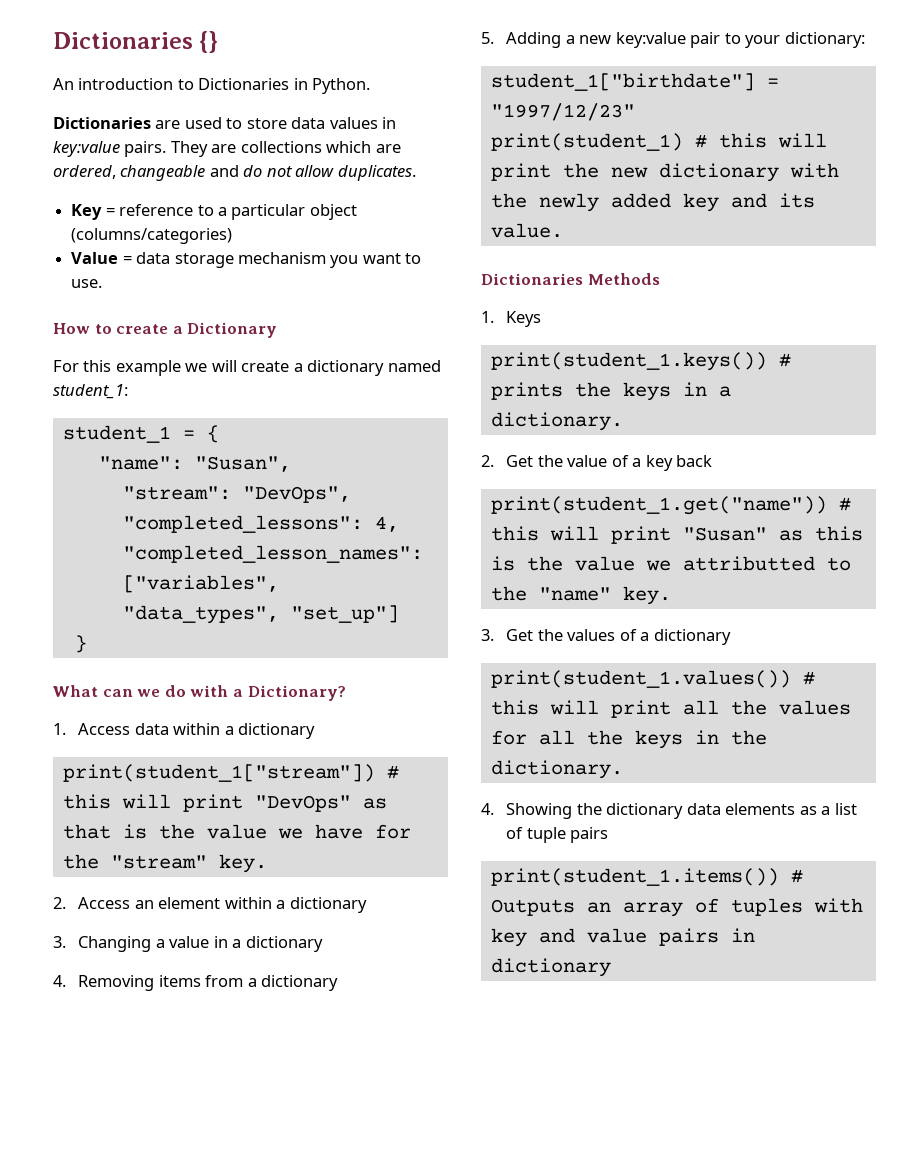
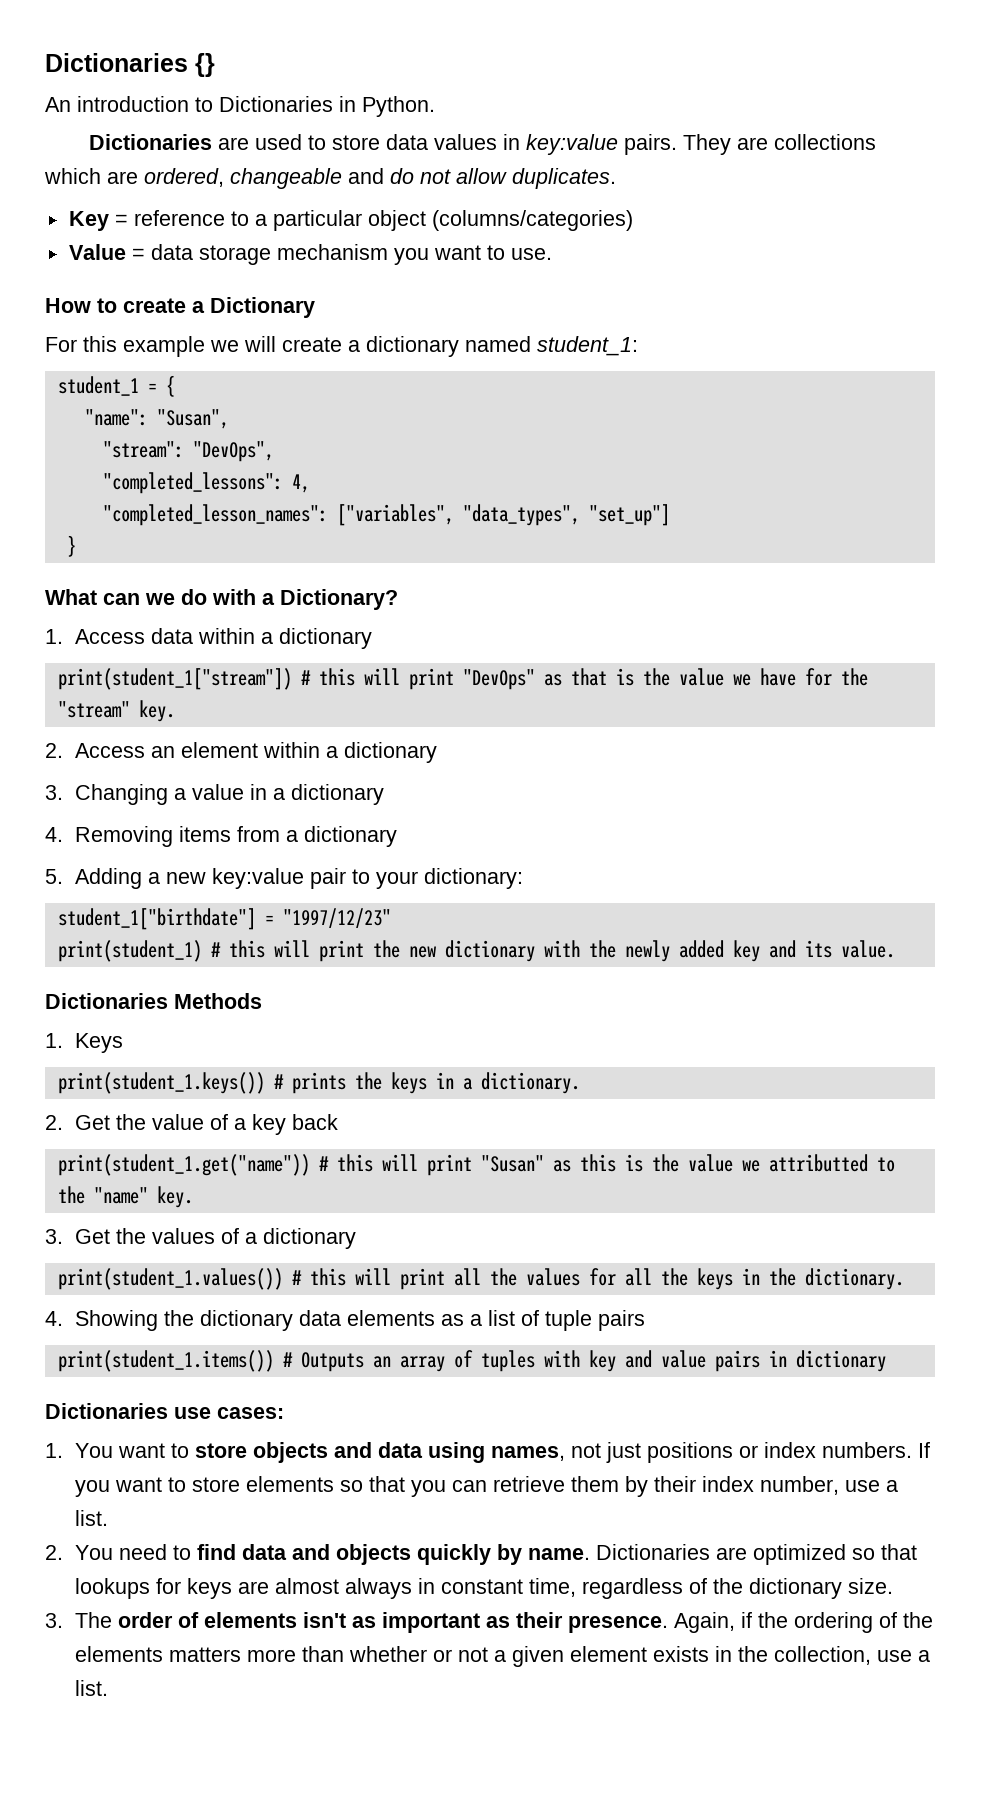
+ Dictionaries use cases:
+ 1. You want to store objects and data using names, not just positions or index numbers. If you want to store elements so that you can retrieve them by their index number, use a list.
+ 2. You need to find data and objects quickly by name. Dictionaries are optimized so that lookups for keys are almost always in constant time, regardless of the dictionary size.
+ 3. The order of elements isn't as important as their presence. Again, if the ordering of the elements matters more than whether or not a given element exists in the collection, use a list.

